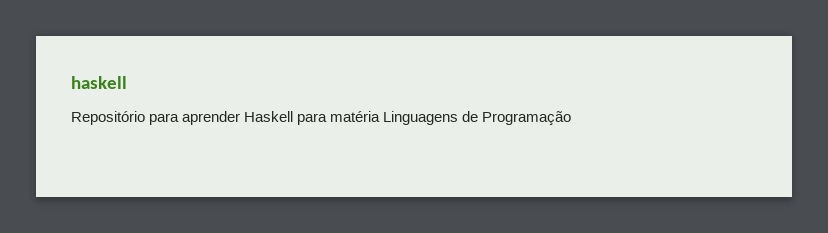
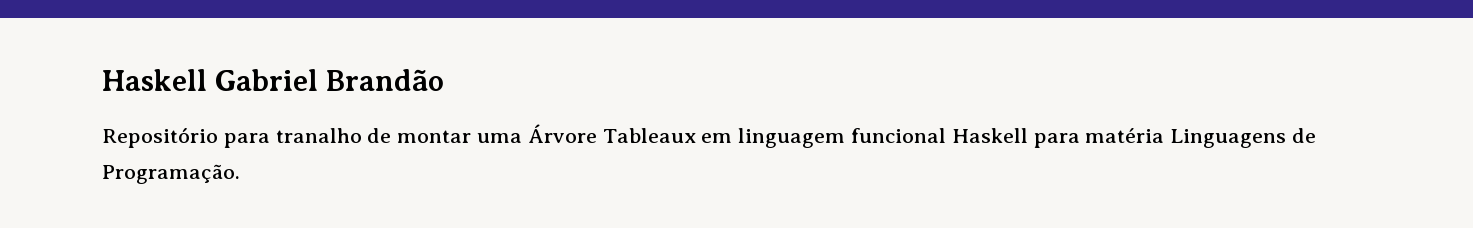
- haskell
+ Haskell Gabriel Brandão
- Repositório para aprender Haskell para matéria Linguagens de Programação
+ Repositório para tranalho de montar uma Árvore Tableaux em linguagem funcional Haskell para matéria Linguagens de Programação.

